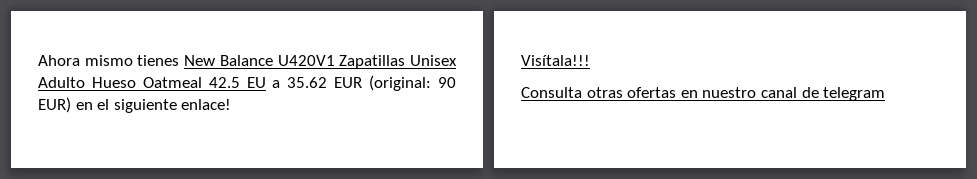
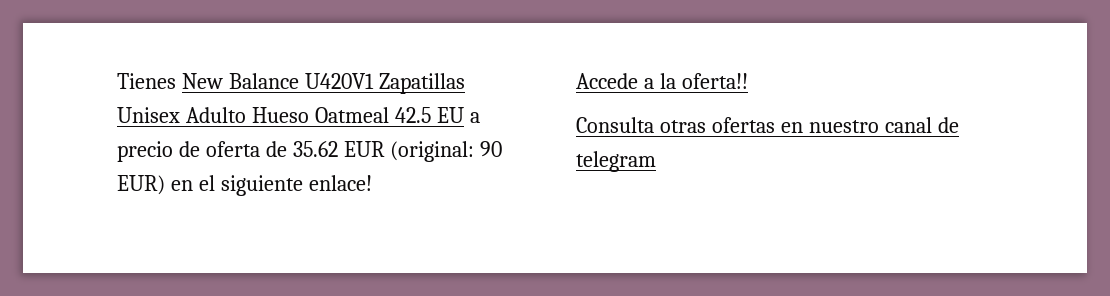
- Ahora mismo tienes New Balance U420V1 Zapatillas Unisex Adulto Hueso Oatmeal 42.5 EU a 35.62 EUR (original: 90 EUR) en el siguiente enlace!
+ Tienes New Balance U420V1 Zapatillas Unisex Adulto Hueso Oatmeal 42.5 EU a precio de oferta de 35.62 EUR (original: 90 EUR) en el siguiente enlace!
- Visítala!!!
+ Accede a la oferta!!

